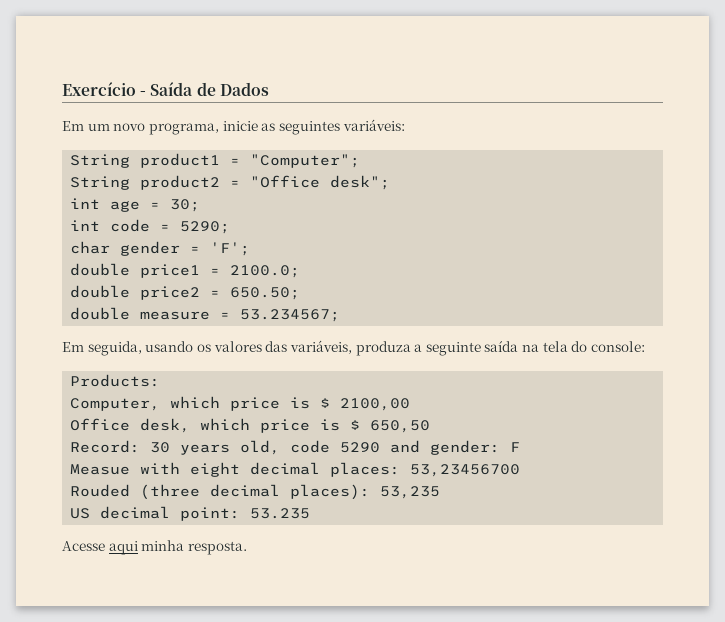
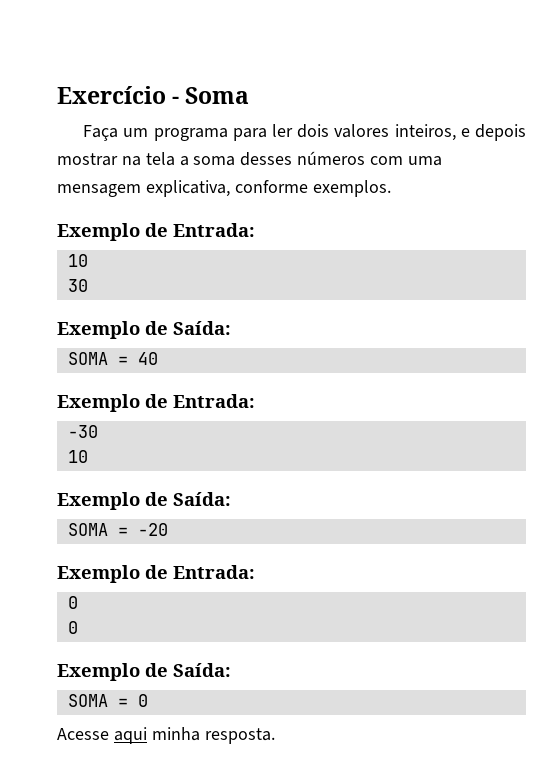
- Exercício - Saída de Dados
- Em um novo programa, inicie as seguintes variáveis:
- String product1 = "Computer";
- String product2 = "Office desk";
- int age = 30;
- int code = 5290;
- char gender = 'F';
- double price1 = 2100.0;
- double price2 = 650.50;
- double measure = 53.234567;
- Em seguida, usando os valores das variáveis, produza a seguinte saída na tela do console:
- Products:
- Computer, which price is $ 2100,00
- Office desk, which price is $ 650,50
- Record: 30 years old, code 5290 and gender: F
- Measue with eight decimal places: 53,23456700
- Rouded (three decimal places): 53,235
- US decimal point: 53.235
+ Exercício - Soma
+ Faça um programa para ler dois valores inteiros, e depois mostrar na tela a soma desses números com uma mensagem explicativa, conforme exemplos.
+ Exemplo de Entrada:
+ 10
+ 30
+ Exemplo de Saída:
+ SOMA = 40
+ Exemplo de Entrada:
+ -30
+ 10
+ Exemplo de Saída:
+ SOMA = -20
+ Exemplo de Entrada:
+ 0
+ 0
+ Exemplo de Saída:
+ SOMA = 0

